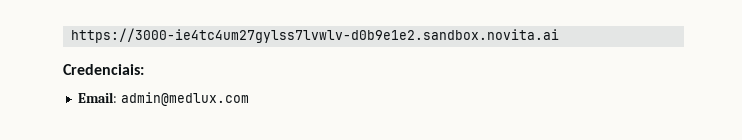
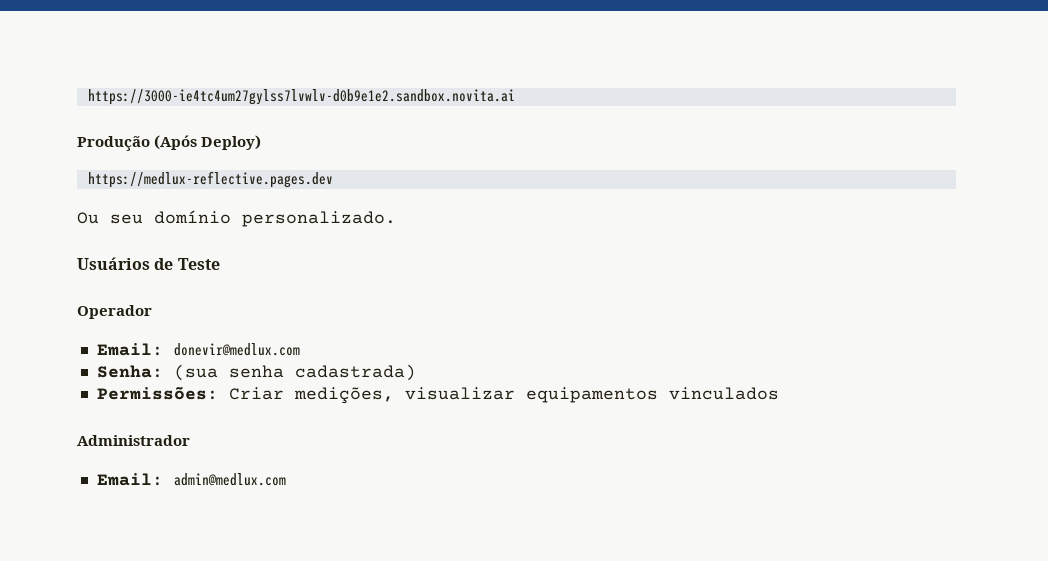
- Credenciais:
+ Produção (Após Deploy)
+ https://medlux-reflective.pages.dev
+ Ou seu domínio personalizado.
+ Usuários de Teste
+ Operador
+ Email: donevir@medlux.com
+ Senha: (sua senha cadastrada)
+ Permissões: Criar medições, visualizar equipamentos vinculados
+ Administrador

